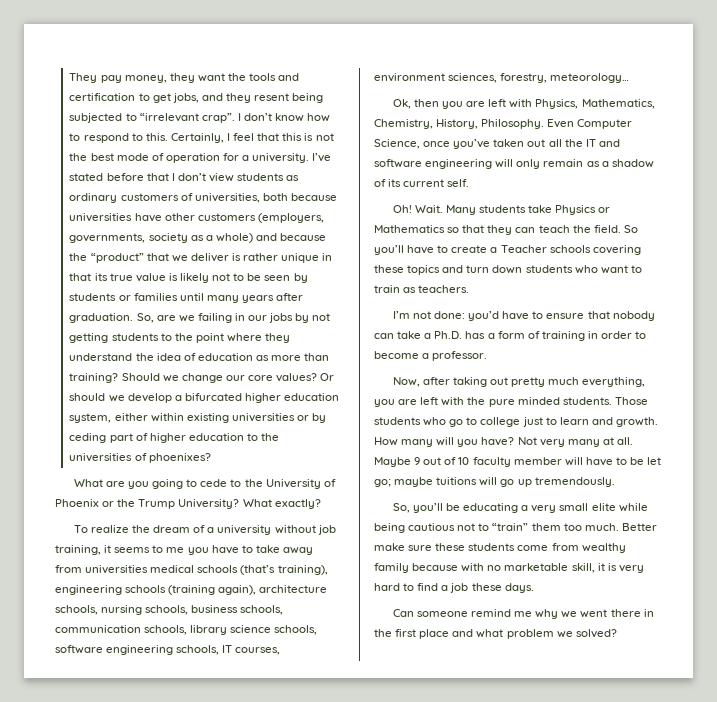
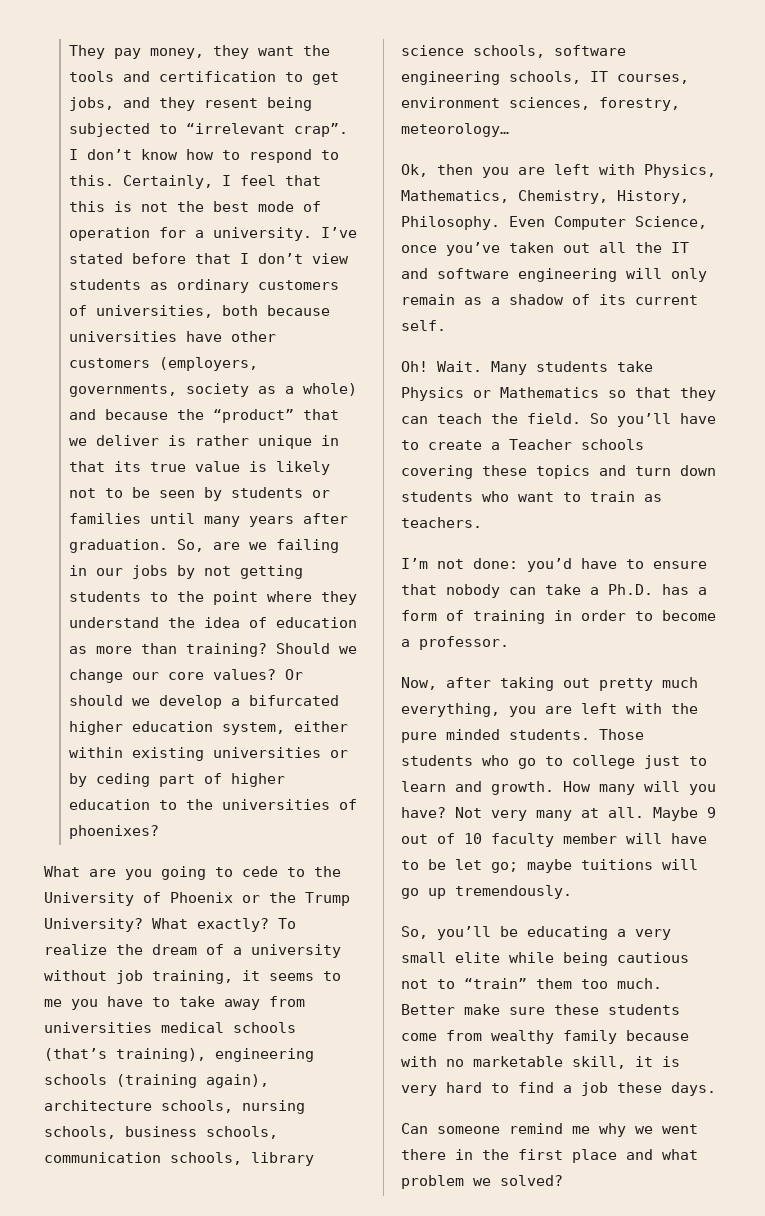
- What exactly?
- To realize the dream of a university without job training, it seems to me you have to take away from universities medical schools (that’s training), engineering schools (training again), architecture schools, nursing schools, business schools, communication schools, library science schools, software engineering schools, IT courses, environment sciences, forestry, meteorology…
+ What exactly? To realize the dream of a university without job training, it seems to me you have to take away from universities medical schools (that’s training), engineering schools (training again), architecture schools, nursing schools, business schools, communication schools, library science schools, software engineering schools, IT courses, environment sciences, forestry, meteorology…

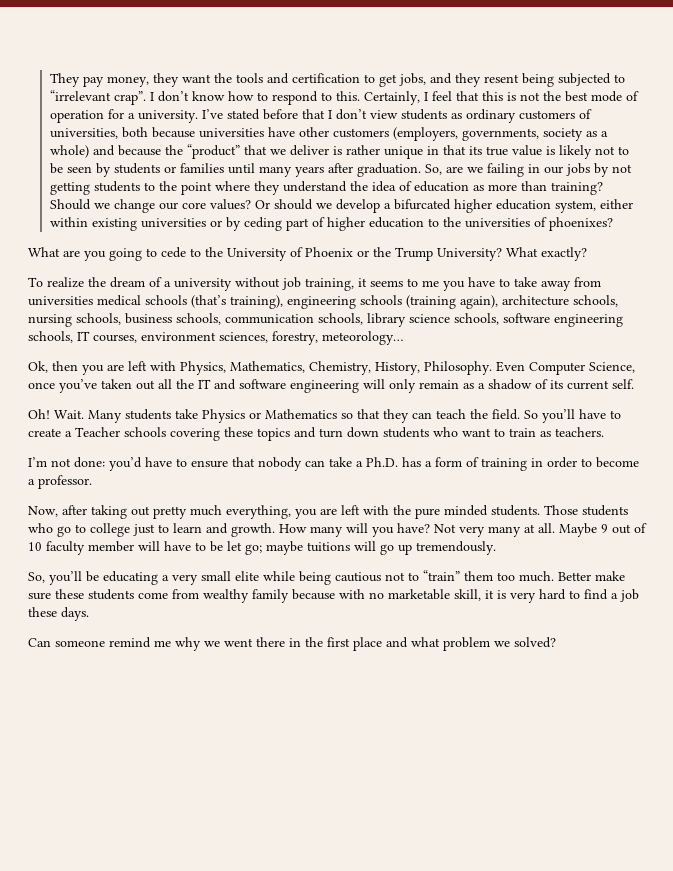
- What exactly? To realize the dream of a university without job training, it seems to me you have to take away from universities medical schools (that’s training), engineering schools (training again), architecture schools, nursing schools, business schools, communication schools, library science schools, software engineering schools, IT courses, environment sciences, forestry, meteorology…
+ What exactly?
+ To realize the dream of a university without job training, it seems to me you have to take away from universities medical schools (that’s training), engineering schools (training again), architecture schools, nursing schools, business schools, communication schools, library science schools, software engineering schools, IT courses, environment sciences, forestry, meteorology…

